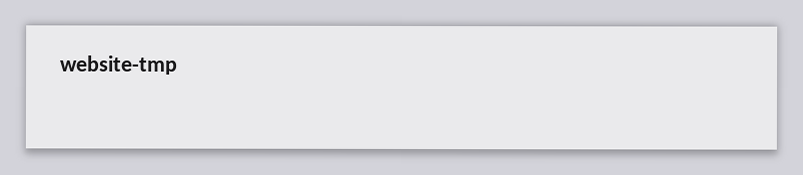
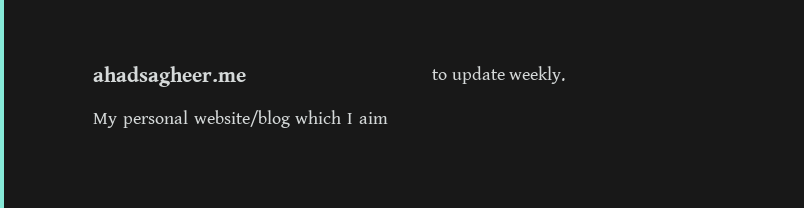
- website-tmp
+ ahadsagheer.me
+ My personal website/blog which I aim to update weekly.

